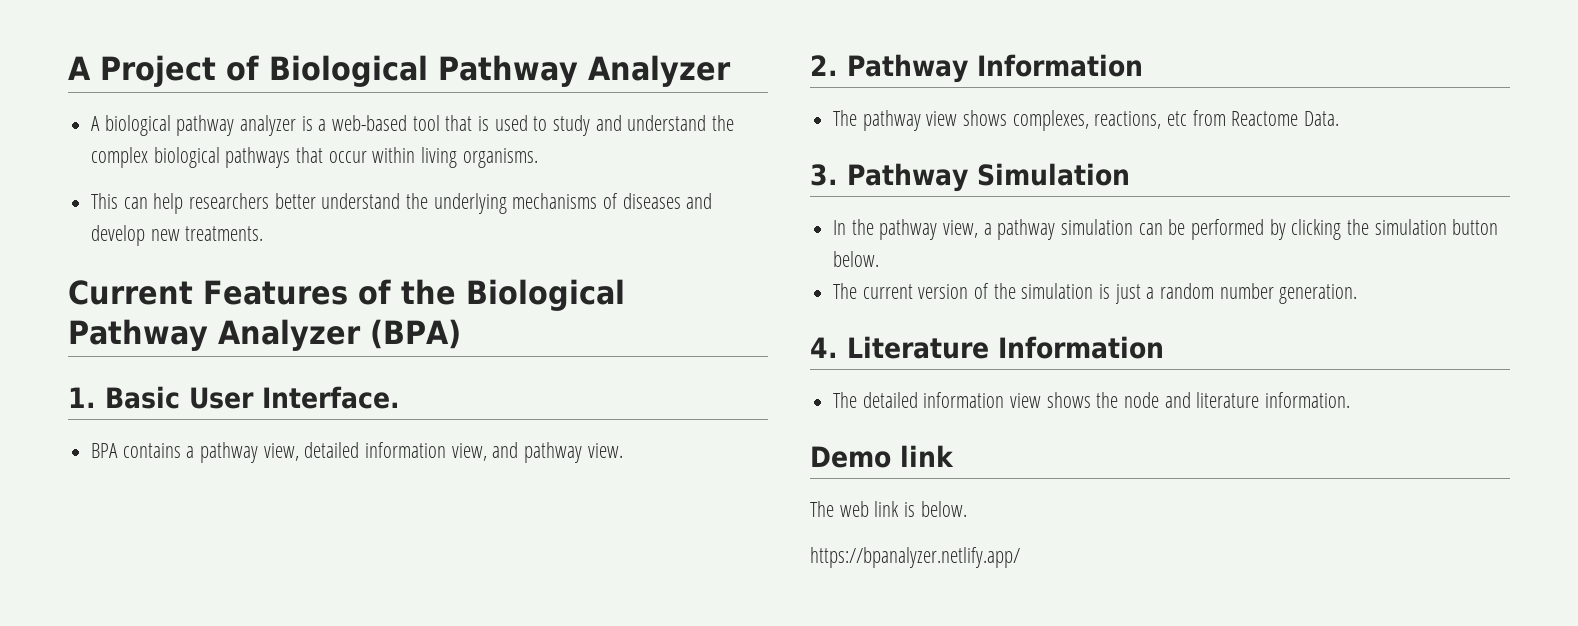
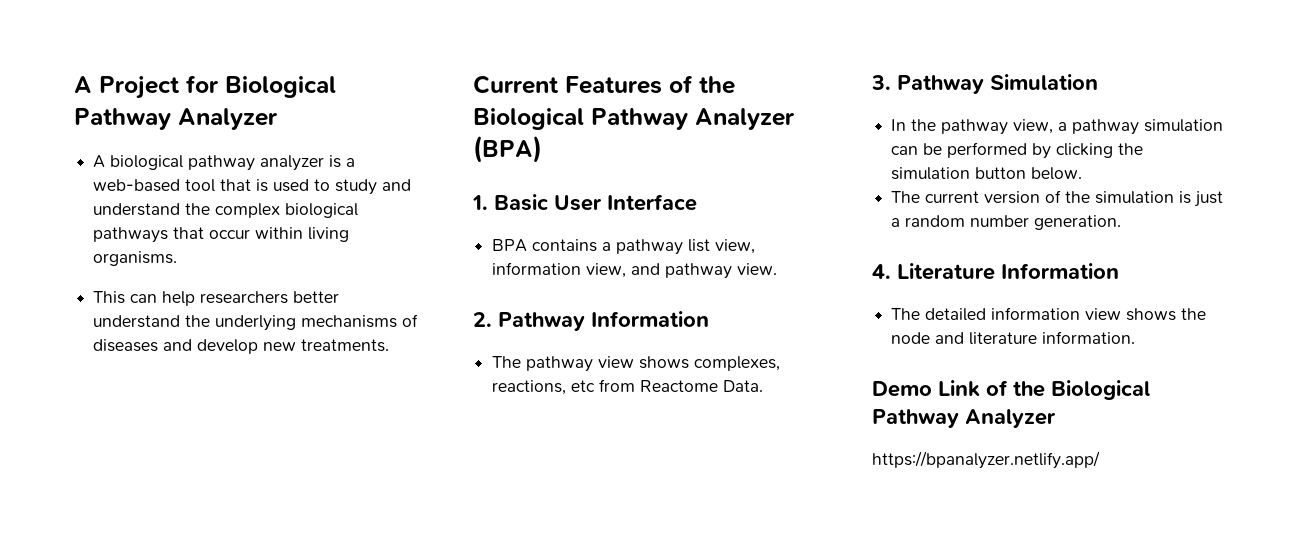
- A Project of Biological Pathway Analyzer
+ A Project for Biological Pathway Analyzer
- 1. Basic User Interface.
+ 1. Basic User Interface
- BPA contains a pathway view, detailed information view, and pathway view.
+ BPA contains a pathway list view, information view, and pathway view.
- Demo link
- The web link is below.
+ Demo Link of the Biological Pathway Analyzer

